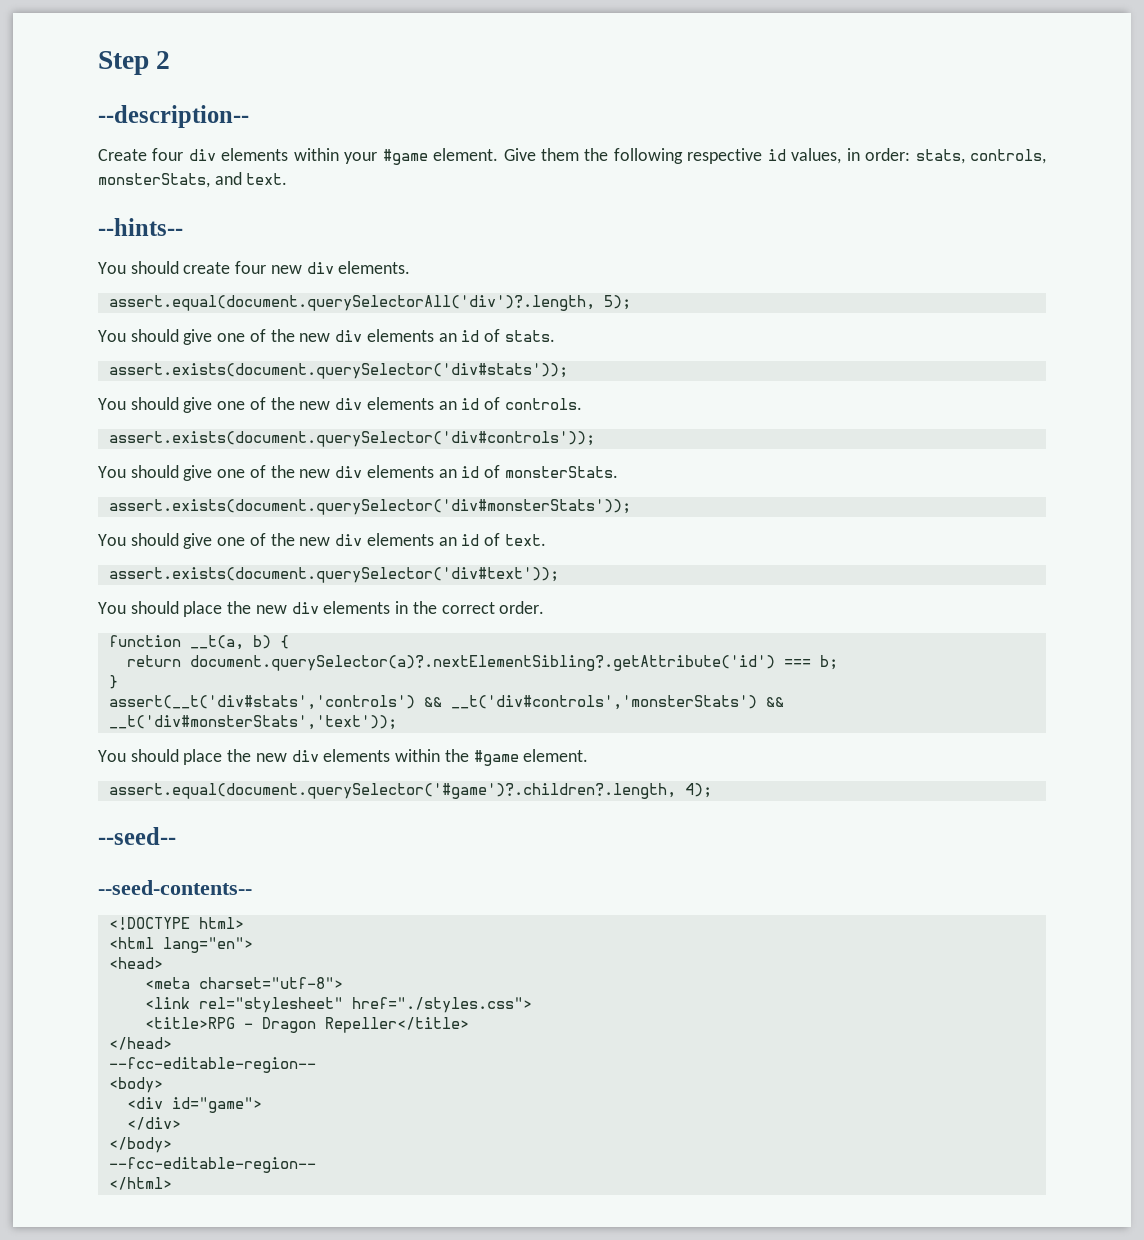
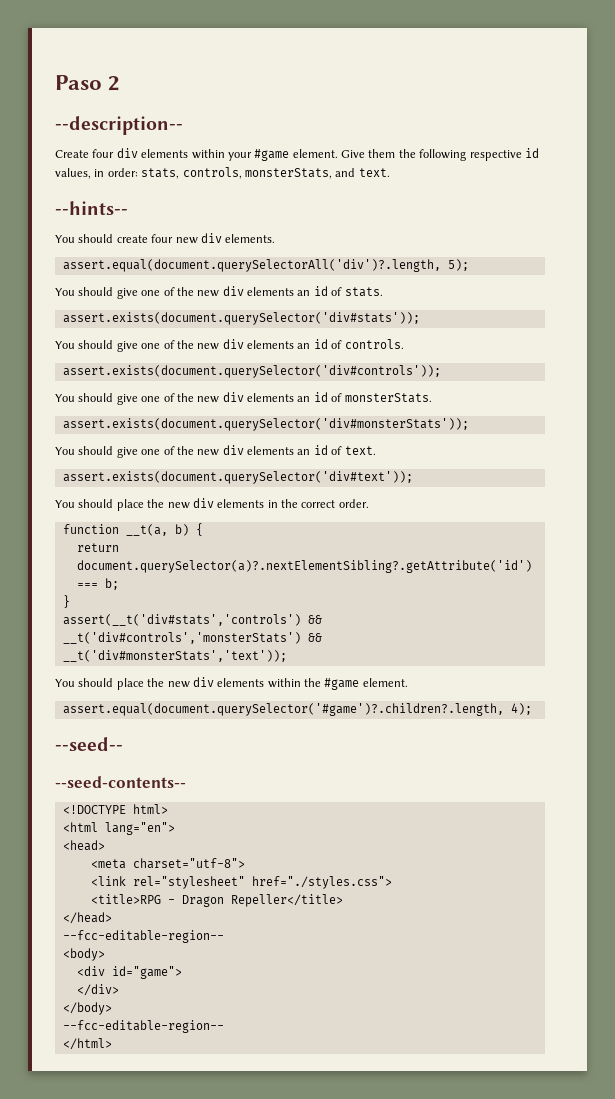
- Step 2
+ Paso 2

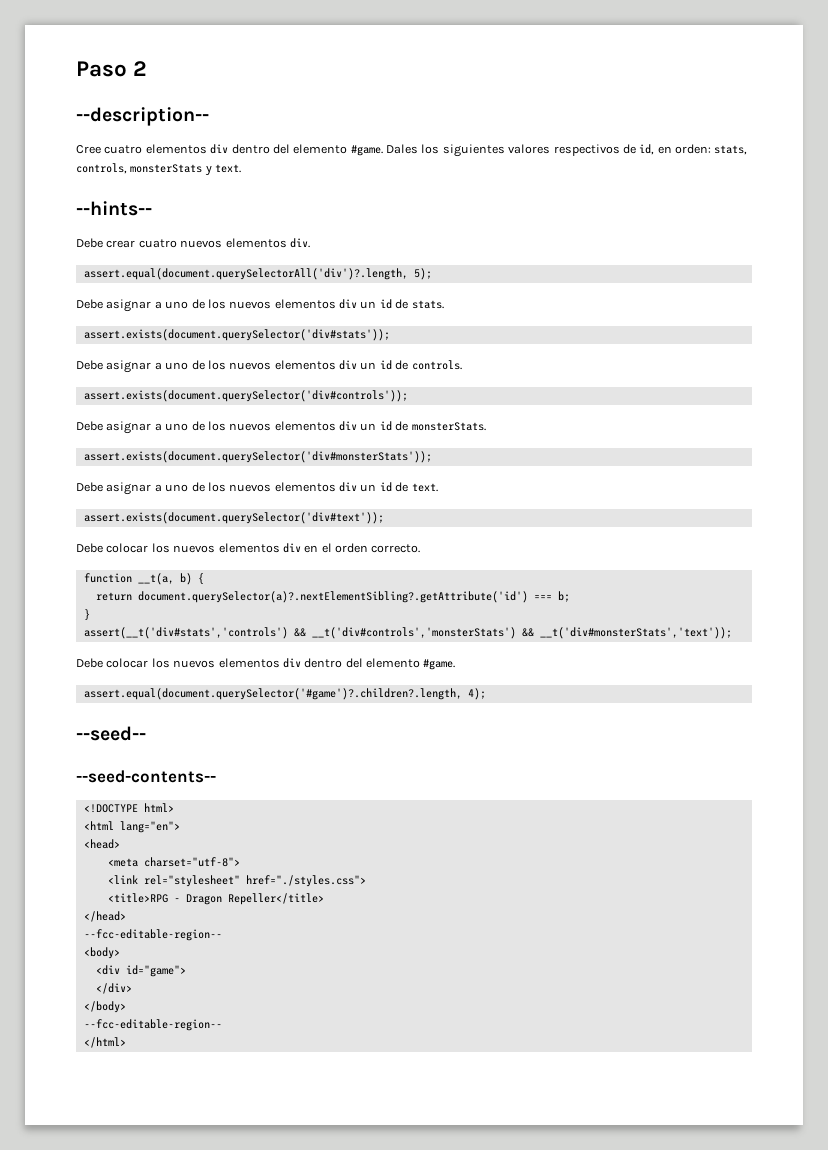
- Create four div elements within your #game element. Give them the following respective id values, in order: stats, controls, monsterStats, and text.
+ Cree cuatro elementos div dentro del elemento #game. Dales los siguientes valores respectivos de id, en orden: stats, controls, monsterStats y text.
  --hints--
- You should create four new div elements.
+ Debe crear cuatro nuevos elementos div.
  assert.equal(document.querySelectorAll('div')?.length, 5);
- You should give one of the new div elements an id of stats.
+ Debe asignar a uno de los nuevos elementos div un id de stats.
  assert.exists(document.querySelector('div#stats'));
- You should give one of the new div elements an id of controls.
+ Debe asignar a uno de los nuevos elementos div un id de controls.
  assert.exists(document.querySelector('div#controls'));
- You should give one of the new div elements an id of monsterStats.
+ Debe asignar a uno de los nuevos elementos div un id de monsterStats.
  assert.exists(document.querySelector('div#monsterStats'));
- You should give one of the new div elements an id of text.
+ Debe asignar a uno de los nuevos elementos div un id de text.
  assert.exists(document.querySelector('div#text'));
- You should place the new div elements in the correct order.
+ Debe colocar los nuevos elementos div en el orden correcto.
- You should place the new div elements within the #game element.
+ Debe colocar los nuevos elementos div dentro del elemento #game.

